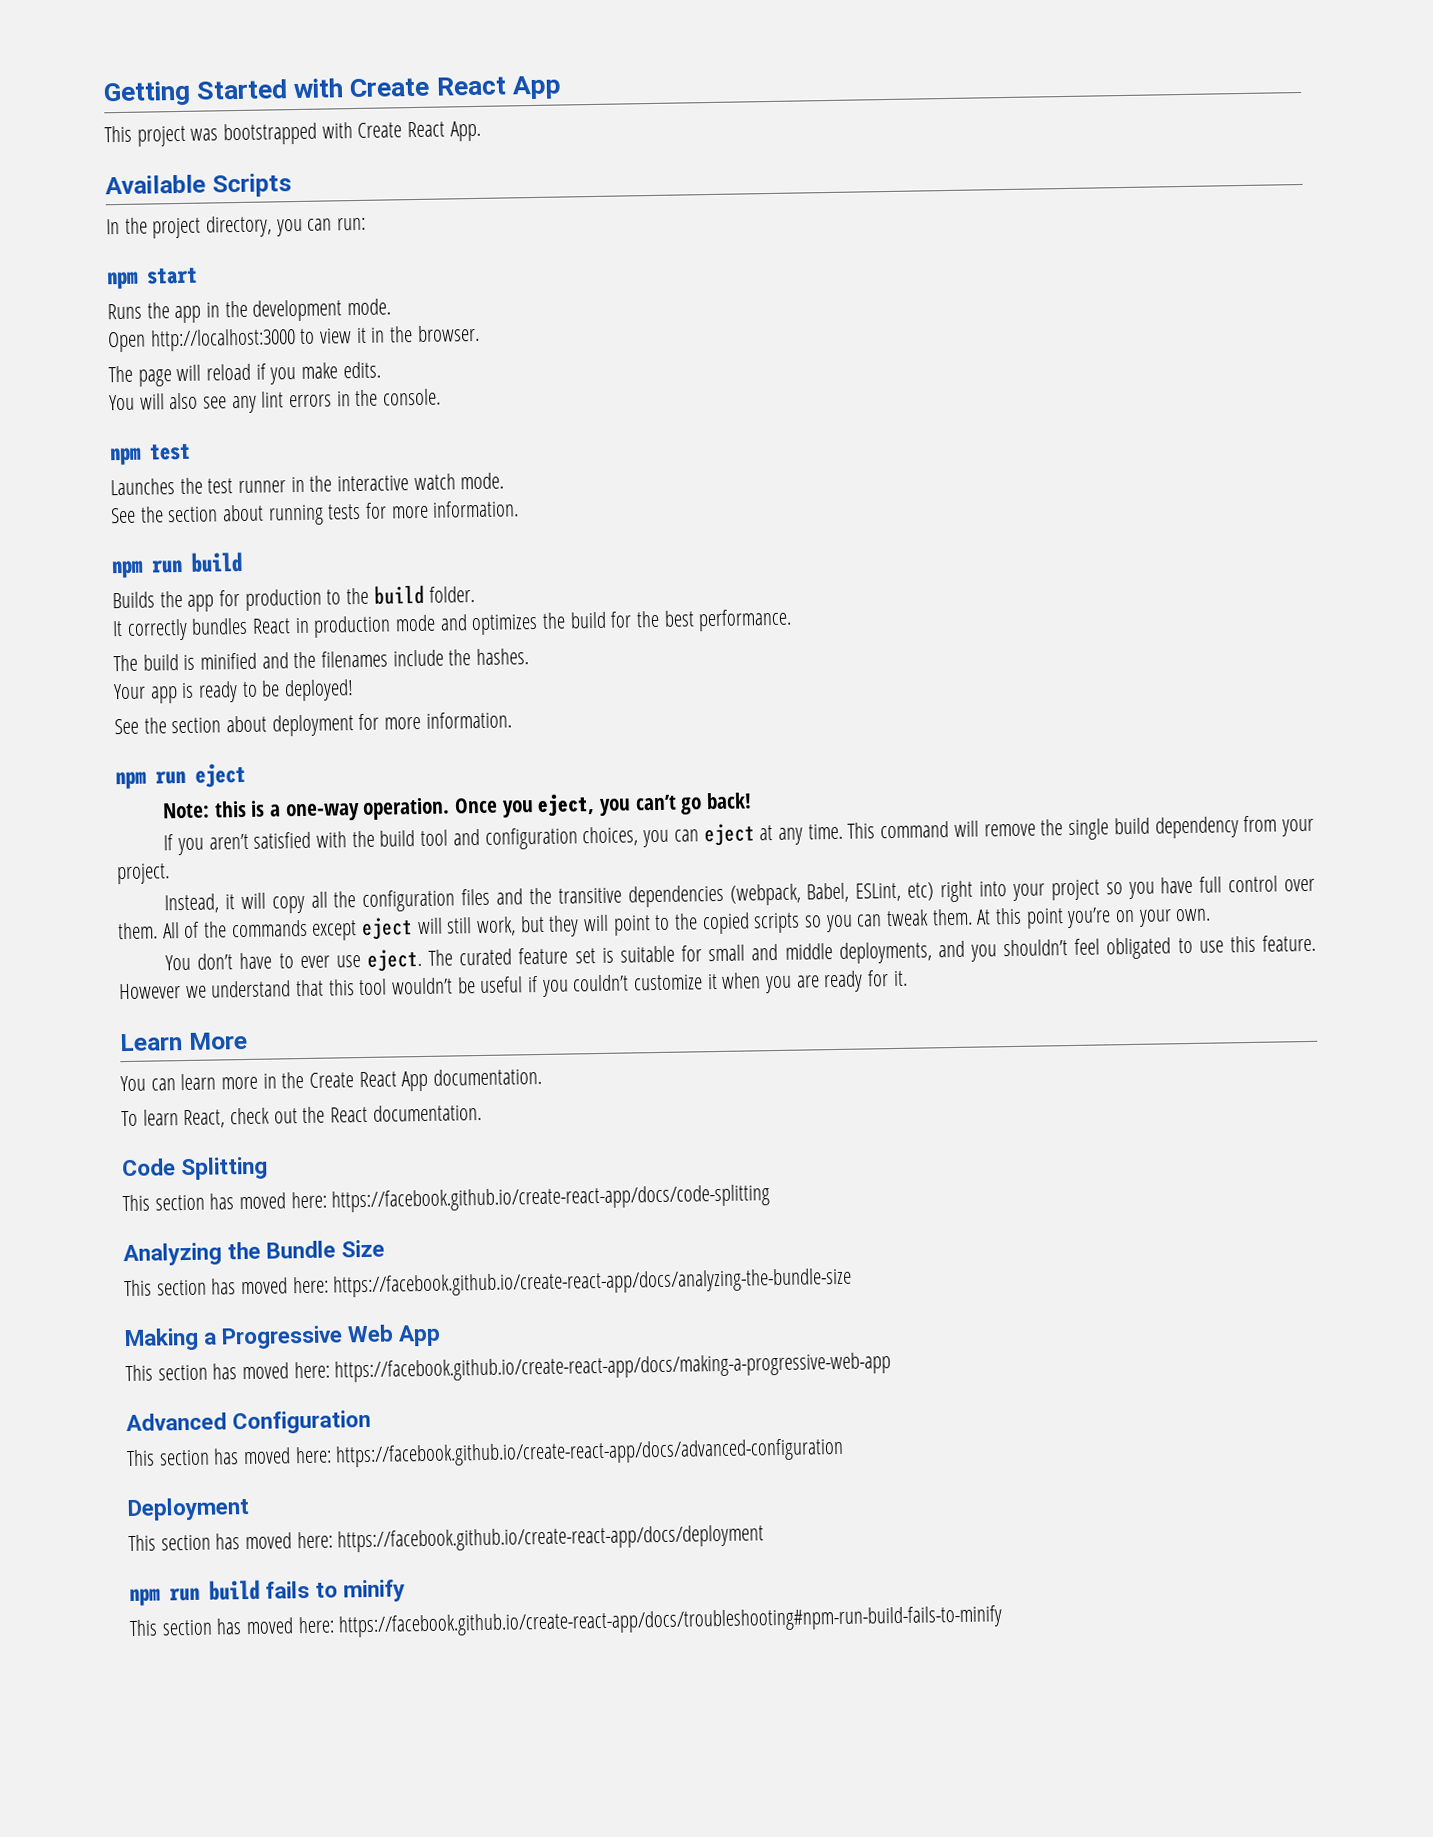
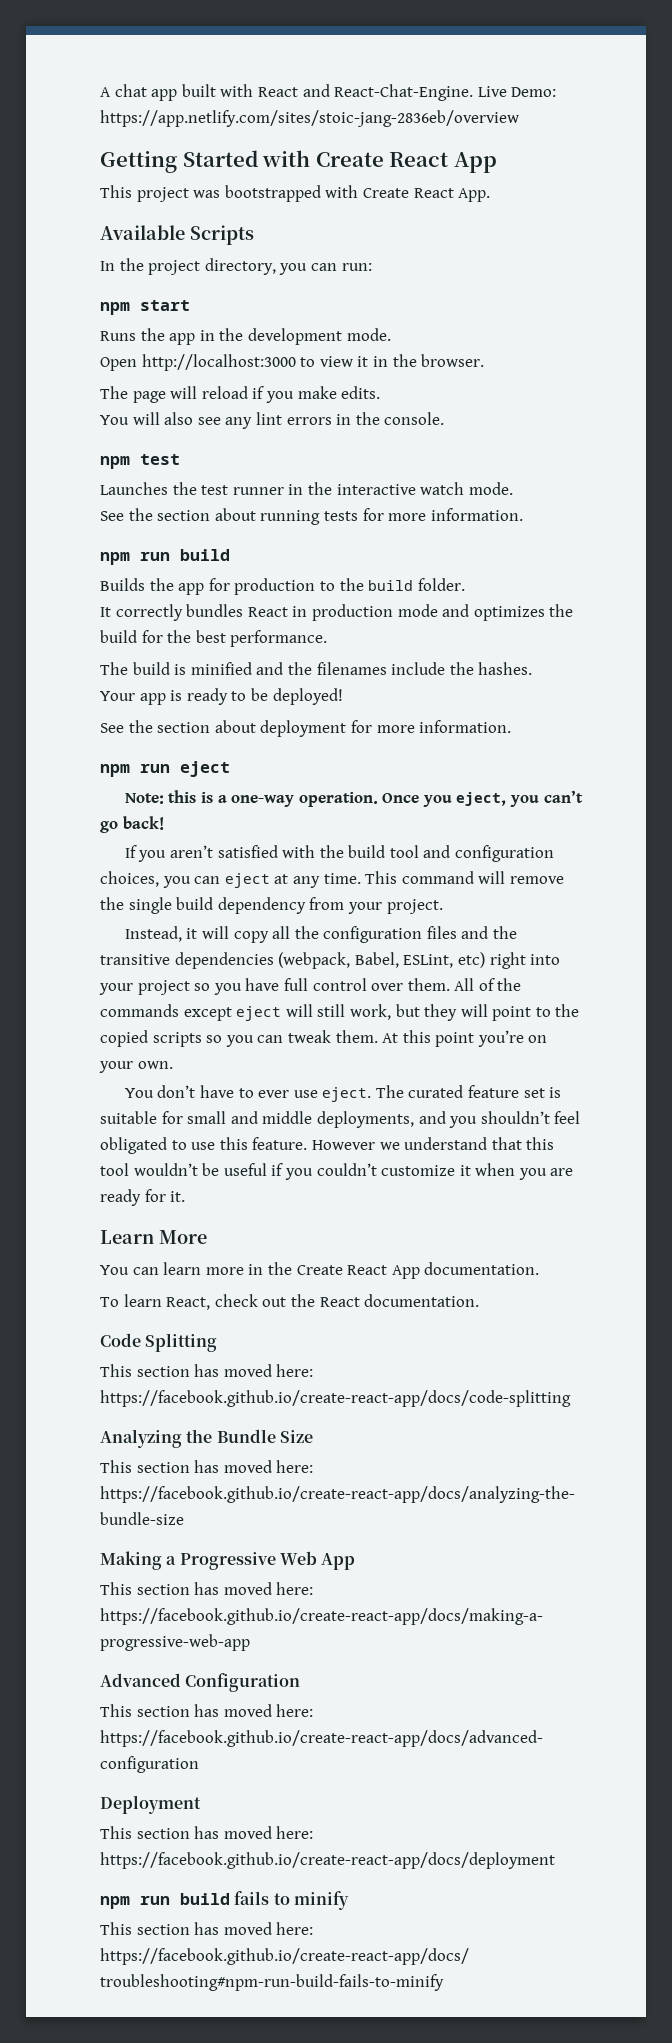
+ A chat app built with React and React-Chat-Engine. Live Demo: https://app.netlify.com/sites/stoic-jang-2836eb/overview

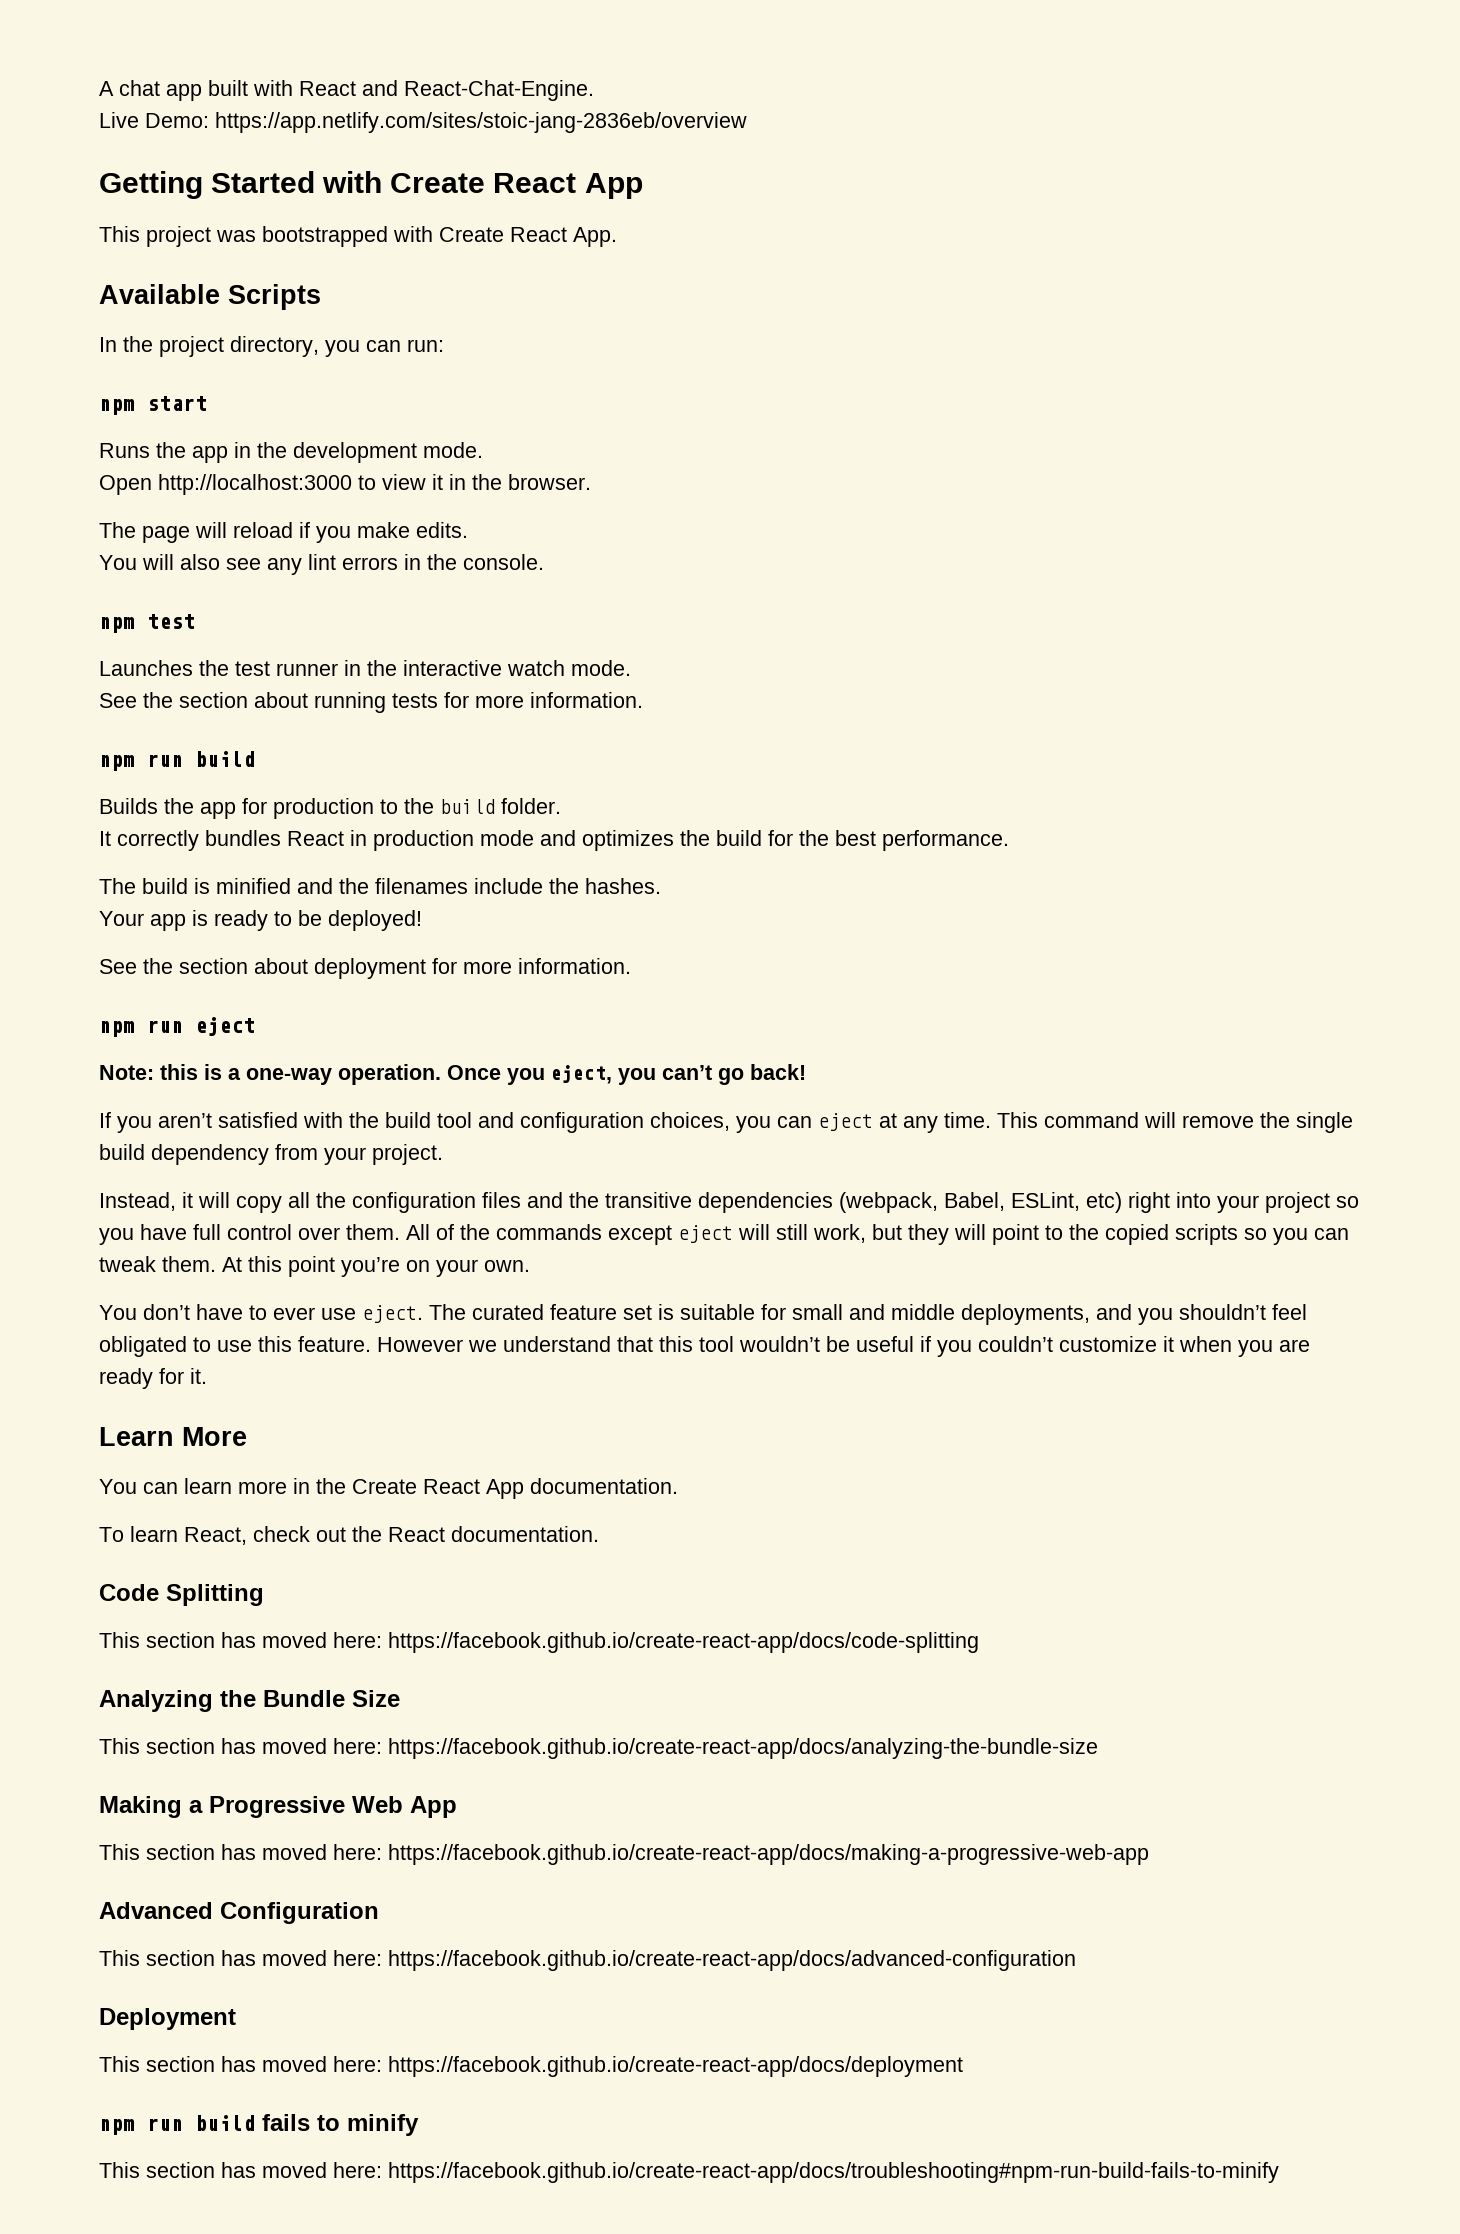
- A chat app built with React and React-Chat-Engine. Live Demo: https://app.netlify.com/sites/stoic-jang-2836eb/overview
+ A chat app built with React and React-Chat-Engine.
+ Live Demo: https://app.netlify.com/sites/stoic-jang-2836eb/overview

